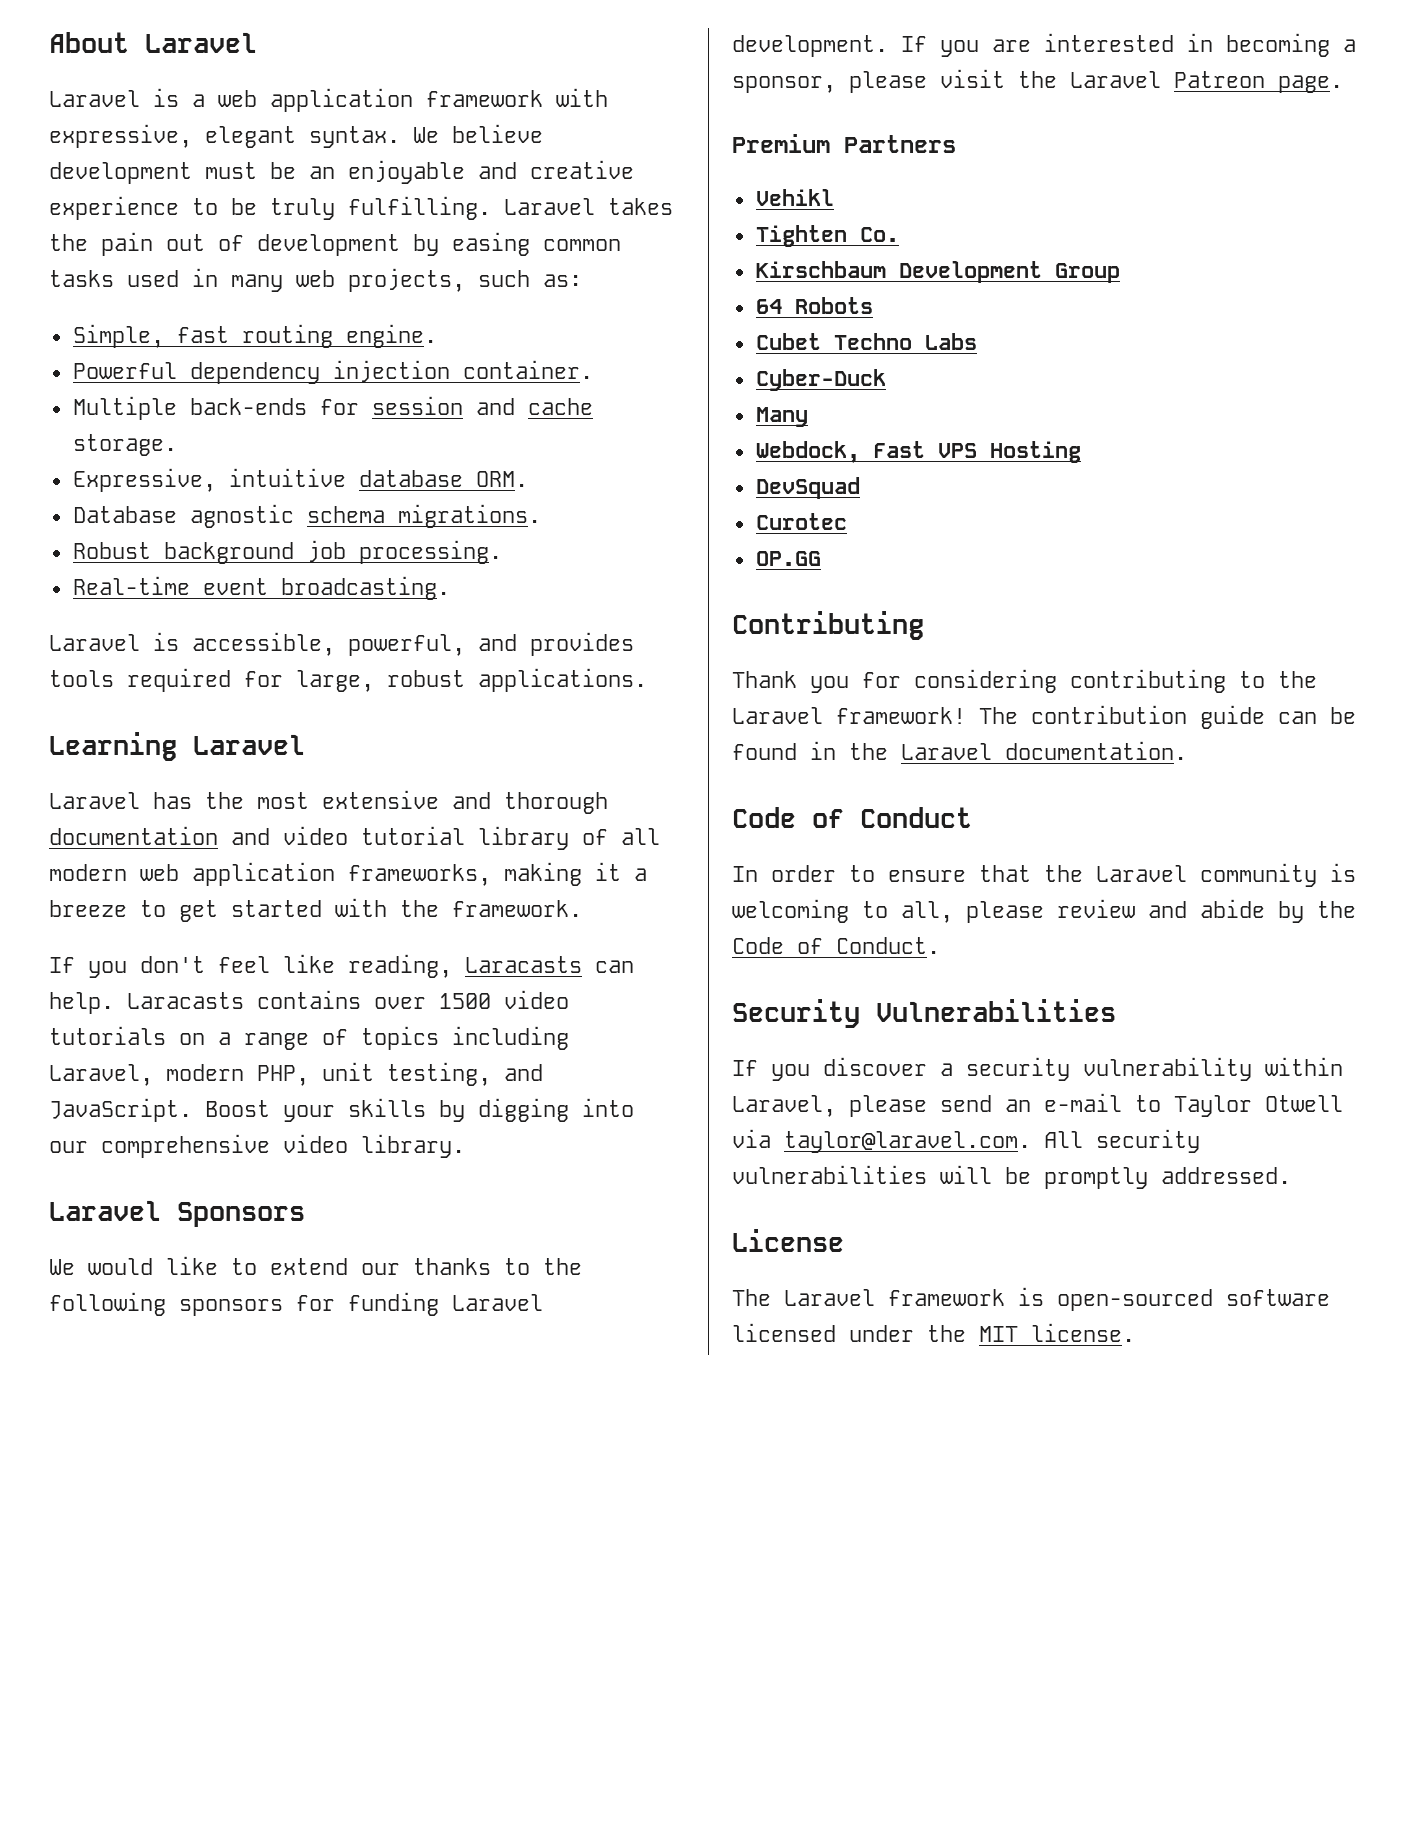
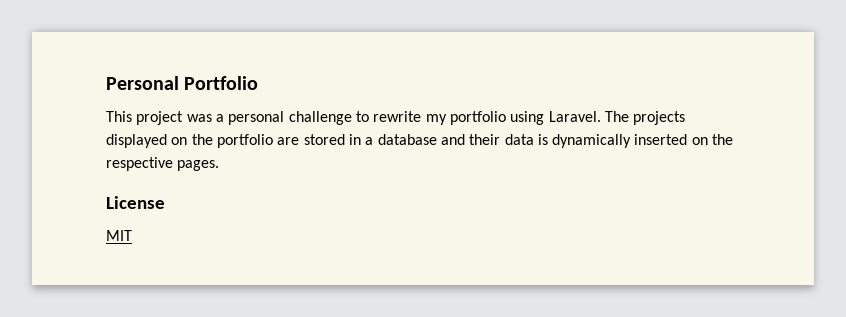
- About Laravel
- Laravel is a web application framework with expressive, elegant syntax. We believe development must be an enjoyable and creative experience to be truly fulfilling. Laravel takes the pain out of development by easing common tasks used in many web projects, such as:
- Simple, fast routing engine.
- Powerful dependency injection container.
- Multiple back-ends for session and cache storage.
- Expressive, intuitive database ORM.
- Database agnostic schema migrations.
- Robust background job processing.
- Real-time event broadcasting.
- Laravel is accessible, powerful, and provides tools required for large, robust applications.
- Learning Laravel
- Laravel has the most extensive and thorough documentation and video tutorial library of all modern web application frameworks, making it a breeze to get started with the framework.
- If you don't feel like reading, Laracasts can help. Laracasts contains over 1500 video tutorials on a range of topics including Laravel, modern PHP, unit testing, and JavaScript. Boost your skills by digging into our comprehensive video library.
- Laravel Sponsors
- We would like to extend our thanks to the following sponsors for funding Laravel development. If you are interested in becoming a sponsor, please visit the Laravel Patreon page.
- Premium Partners
- Vehikl
- Tighten Co.
- Kirschbaum Development Group
- 64 Robots
- Cubet Techno Labs
- Cyber-Duck
- Many
- Webdock, Fast VPS Hosting
- DevSquad
- Curotec
- OP.GG
- Contributing
- Thank you for considering contributing to the Laravel framework! The contribution guide can be found in the Laravel documentation.
- Code of Conduct
- In order to ensure that the Laravel community is welcoming to all, please review and abide by the Code of Conduct.
- Security Vulnerabilities
- If you discover a security vulnerability within Laravel, please send an e-mail to Taylor Otwell via taylor@laravel.com. All security vulnerabilities will be promptly addressed.
+ Personal Portfolio
+ This project was a personal challenge to rewrite my portfolio using Laravel. The projects displayed on the portfolio are stored in a database and their data is dynamically inserted on the respective pages.
  License
- The Laravel framework is open-sourced software licensed under the MIT license.
+ MIT

